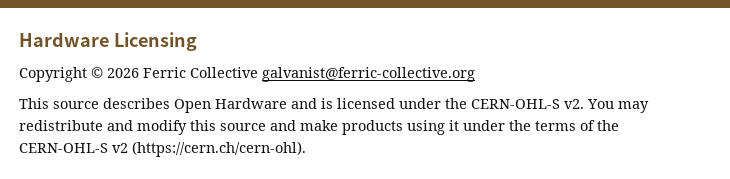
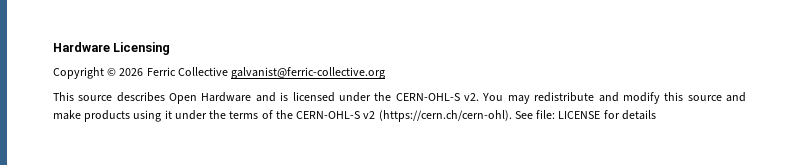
- You may redistribute and modify this source and make products using it under the terms of the CERN-OHL-S v2 (https://cern.ch/cern-ohl).
+ You may redistribute and modify this source and make products using it under the terms of the CERN-OHL-S v2 (https://cern.ch/cern-ohl). See file: LICENSE for details

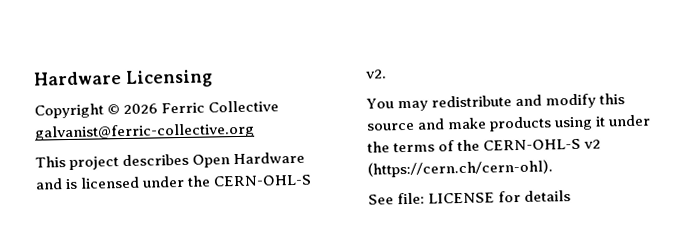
- This source describes Open Hardware and is licensed under the CERN-OHL-S v2. You may redistribute and modify this source and make products using it under the terms of the CERN-OHL-S v2 (https://cern.ch/cern-ohl). See file: LICENSE for details
+ This project describes Open Hardware and is licensed under the CERN-OHL-S v2.
+ You may redistribute and modify this source and make products using it under the terms of the CERN-OHL-S v2 (https://cern.ch/cern-ohl).
+ See file: LICENSE for details

